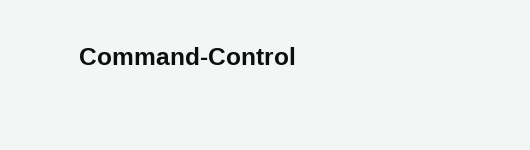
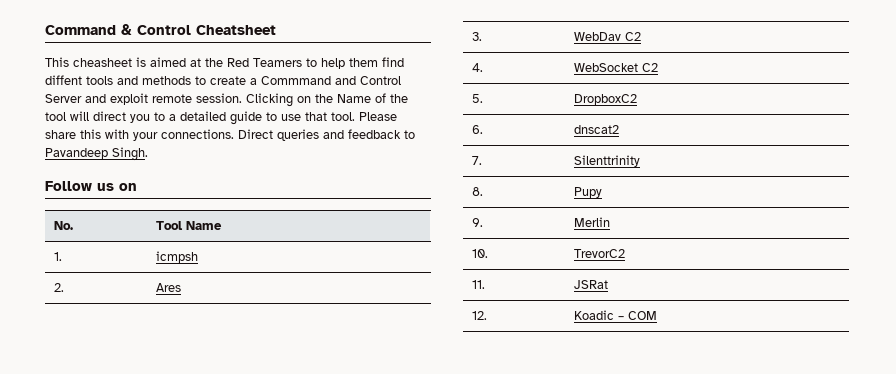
- Command-Control
+ Command & Control Cheatsheet
+ This cheasheet is aimed at the Red Teamers to help them find diffent tools and methods to create a Commmand and Control Server and exploit remote session. Clicking on the Name of the tool will direct you to a detailed guide to use that tool. Please share this with your connections. Direct queries and feedback to Pavandeep Singh.
+ Follow us on
+ No. | Tool Name
+ 1. | icmpsh
+ 2. | Ares
+ 3. | WebDav C2
+ 4. | WebSocket C2
+ 5. | DropboxC2
+ 6. | dnscat2
+ 7. | Silenttrinity
+ 8. | Pupy
+ 9. | Merlin
+ 10. | TrevorC2
+ 11. | JSRat
+ 12. | Koadic – COM

